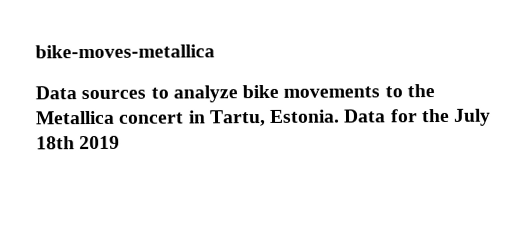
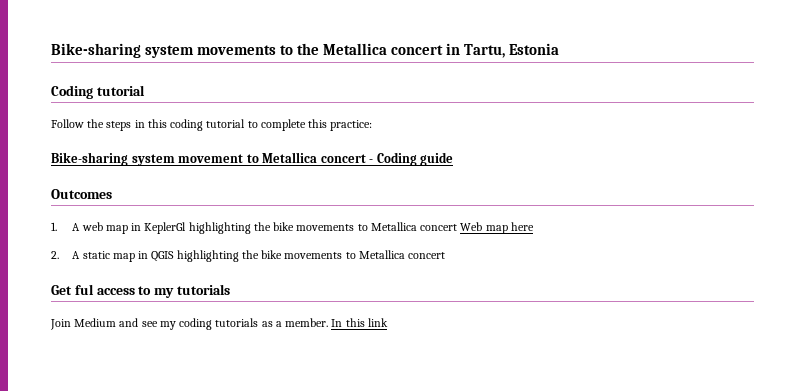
- bike-moves-metallica
- Data sources to analyze bike movements to the Metallica concert in Tartu, Estonia. Data for the July 18th 2019
+ Bike-sharing system movements to the Metallica concert in Tartu, Estonia
+ Coding tutorial
+ Follow the steps in this coding tutorial to complete this practice:
+ Bike-sharing system movement to Metallica concert - Coding guide
+ Outcomes
+ 1. A web map in KeplerGl highlighting the bike movements to Metallica concert Web map here
+ 2. A static map in QGIS highlighting the bike movements to Metallica concert
+ Get ful access to my tutorials
+ Join Medium and see my coding tutorials as a member. In this link

